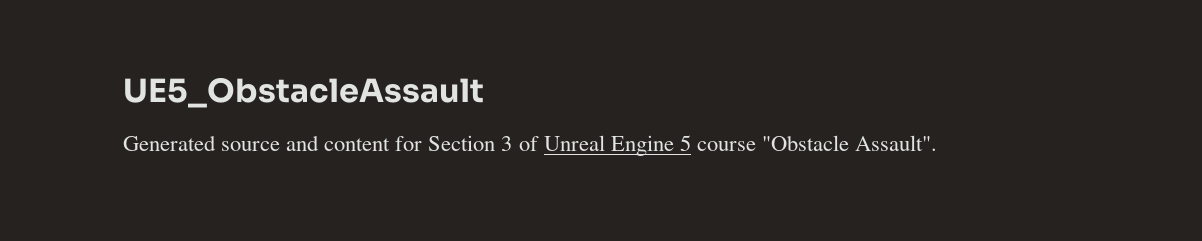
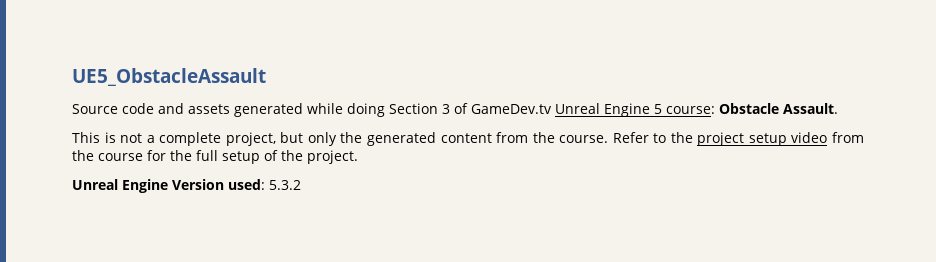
- Generated source and content for Section 3 of Unreal Engine 5 course "Obstacle Assault".
+ Source code and assets generated while doing Section 3 of GameDev.tv Unreal Engine 5 course: Obstacle Assault.
+ This is not a complete project, but only the generated content from the course. Refer to the project setup video from the course for the full setup of the project.
+ Unreal Engine Version used: 5.3.2

